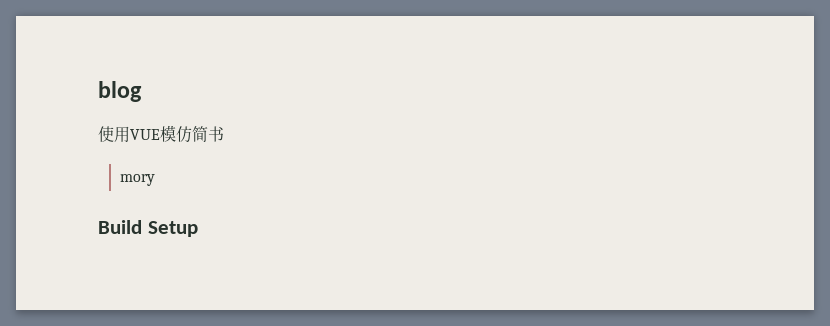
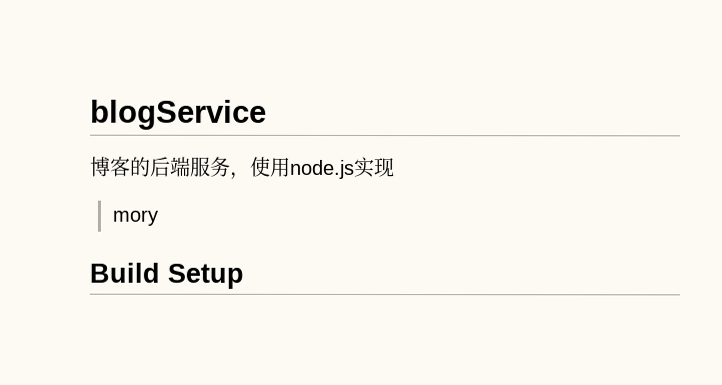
- blog
- 使用VUE模仿简书
+ blogService
+ 博客的后端服务，使用node.js实现

